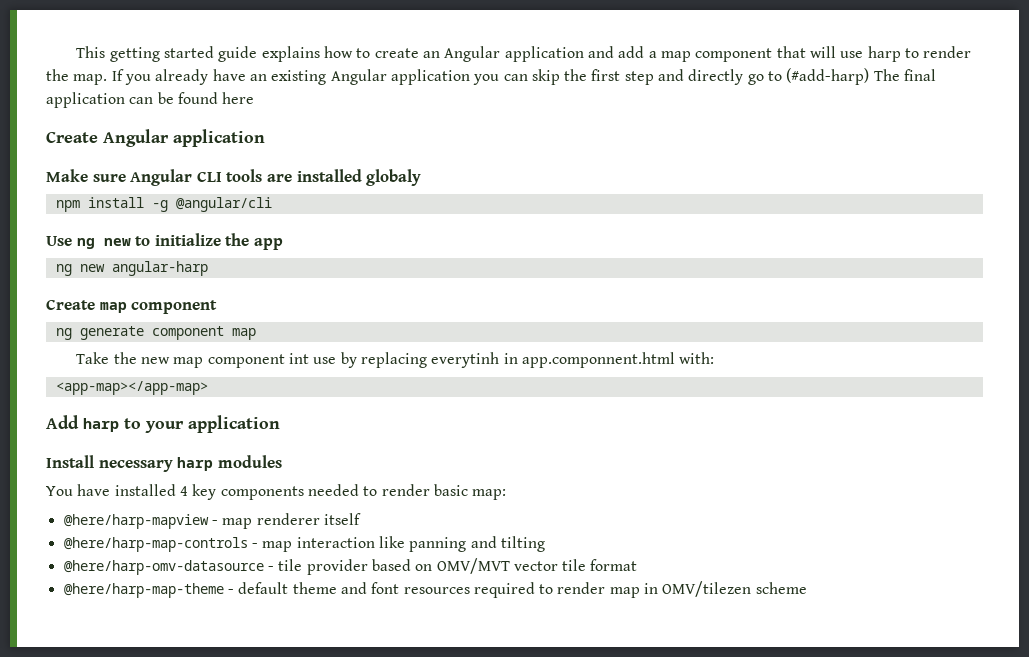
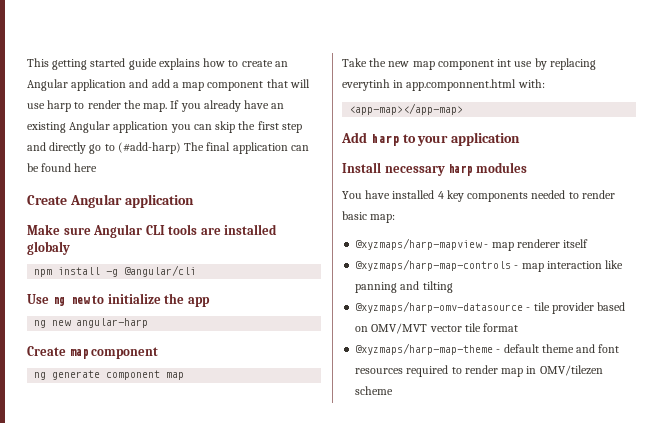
- @here/harp-mapview - map renderer itself
+ @xyzmaps/harp-mapview - map renderer itself
- @here/harp-map-controls - map interaction like panning and tilting
+ @xyzmaps/harp-map-controls - map interaction like panning and tilting
- @here/harp-omv-datasource - tile provider based on OMV/MVT vector tile format
+ @xyzmaps/harp-omv-datasource - tile provider based on OMV/MVT vector tile format
- @here/harp-map-theme - default theme and font resources required to render map in OMV/tilezen scheme
+ @xyzmaps/harp-map-theme - default theme and font resources required to render map in OMV/tilezen scheme

